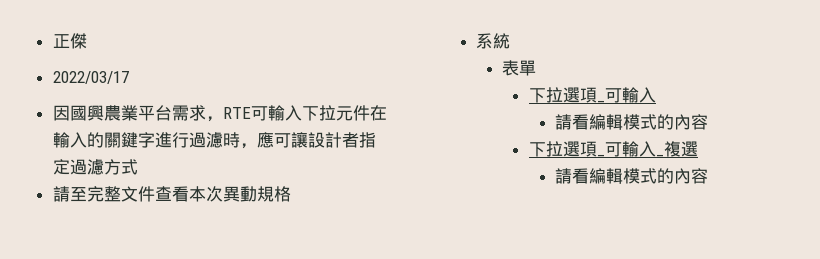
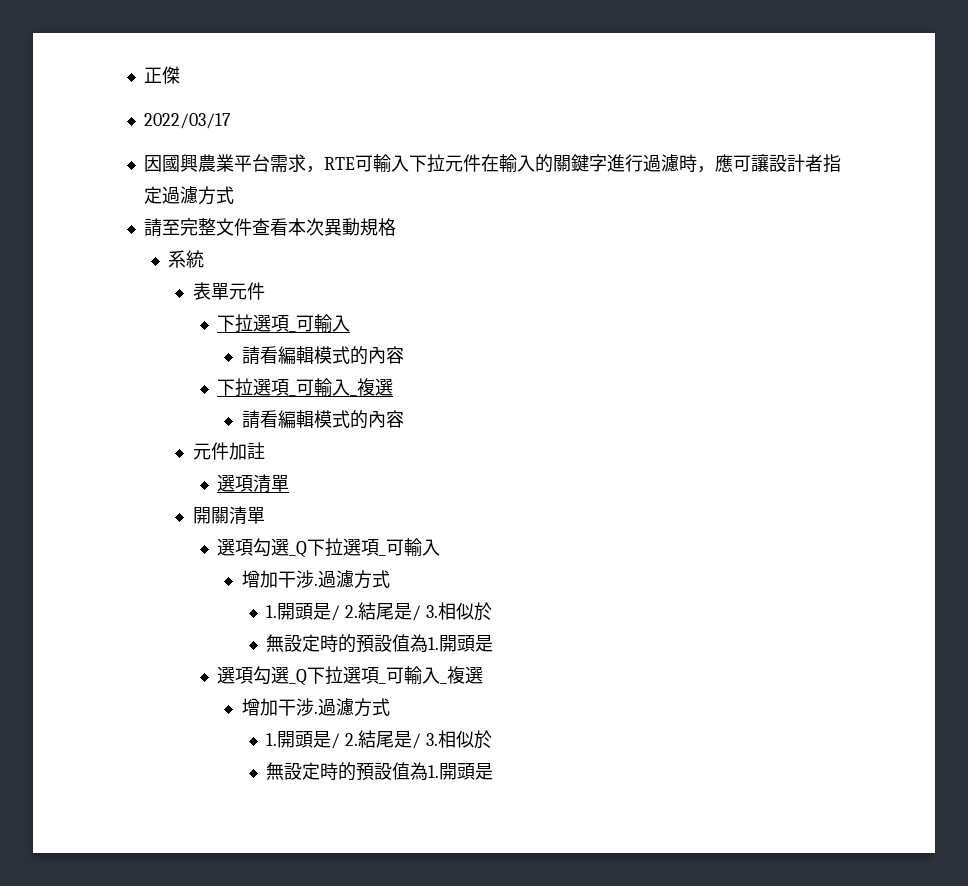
- 表單
+ 表單元件
+ 元件加註
+ 選項清單
+ 開關清單
+ 選項勾選_Q下拉選項_可輸入
+ 增加干涉.過濾方式
+ 1.開頭是/ 2.結尾是/ 3.相似於
+ 無設定時的預設值為1.開頭是
+ 選項勾選_Q下拉選項_可輸入_複選
+ 增加干涉.過濾方式
+ 1.開頭是/ 2.結尾是/ 3.相似於
+ 無設定時的預設值為1.開頭是

